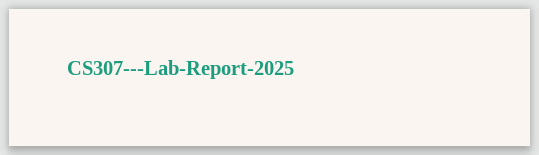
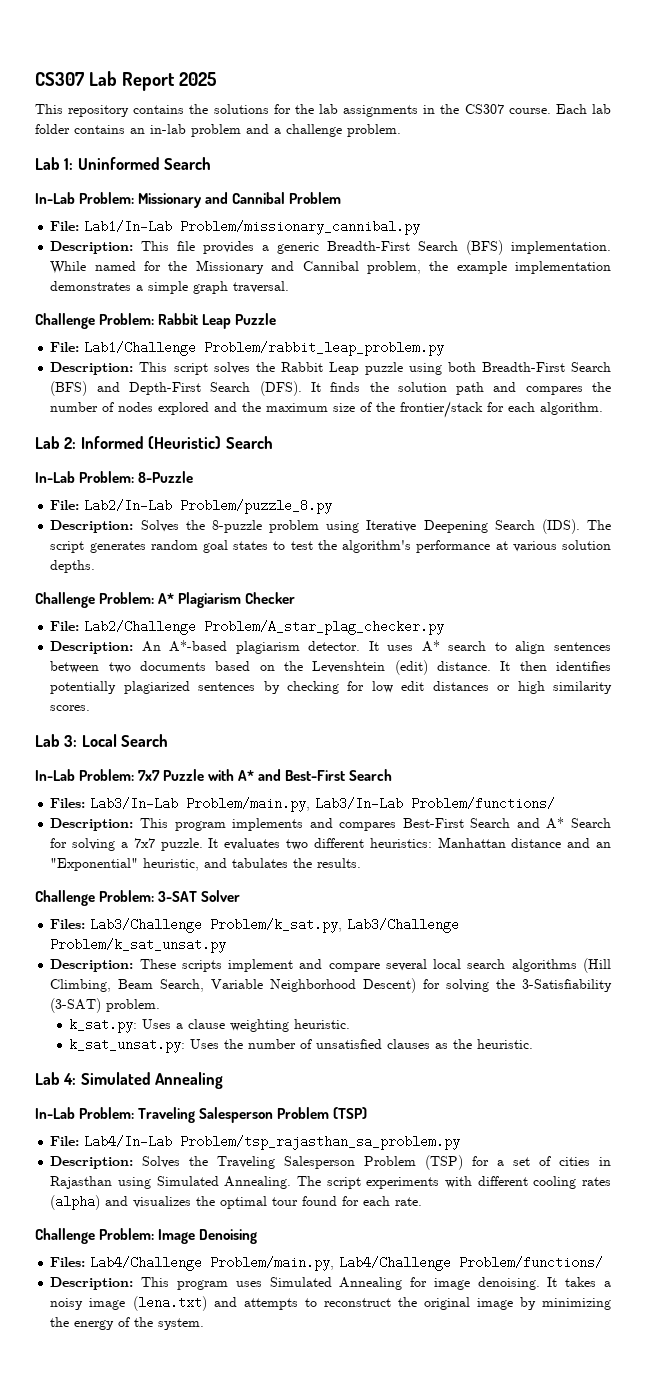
- CS307---Lab-Report-2025
+ CS307 Lab Report 2025
+ This repository contains the solutions for the lab assignments in the CS307 course. Each lab folder contains an in-lab problem and a challenge problem.
+ Lab 1: Uninformed Search
+ In-Lab Problem: Missionary and Cannibal Problem
+ File: Lab1/In-Lab Problem/missionary_cannibal.py
+ Description: This file provides a generic Breadth-First Search (BFS) implementation. While named for the Missionary and Cannibal problem, the example implementation demonstrates a simple graph traversal.
+ Challenge Problem: Rabbit Leap Puzzle
+ File: Lab1/Challenge Problem/rabbit_leap_problem.py
+ Description: This script solves the Rabbit Leap puzzle using both Breadth-First Search (BFS) and Depth-First Search (DFS). It finds the solution path and compares the number of nodes explored and the maximum size of the frontier/stack for each algorithm.
+ Lab 2: Informed (Heuristic) Search
+ In-Lab Problem: 8-Puzzle
+ File: Lab2/In-Lab Problem/puzzle_8.py
+ Description: Solves the 8-puzzle problem using Iterative Deepening Search (IDS). The script generates random goal states to test the algorithm's performance at various solution depths.
+ Challenge Problem: A* Plagiarism Checker
+ File: Lab2/Challenge Problem/A_star_plag_checker.py
+ Description: An A*-based plagiarism detector. It uses A* search to align sentences between two documents based on the Levenshtein (edit) distance. It then identifies potentially plagiarized sentences by checking for low edit distances or high similarity scores.
+ Lab 3: Local Search
+ In-Lab Problem: 7x7 Puzzle with A* and Best-First Search
+ Files: Lab3/In-Lab Problem/main.py, Lab3/In-Lab Problem/functions/
+ Description: This program implements and compares Best-First Search and A* Search for solving a 7x7 puzzle. It evaluates two different heuristics: Manhattan distance and an "Exponential" heuristic, and tabulates the results.
+ Challenge Problem: 3-SAT Solver
+ Files: Lab3/Challenge Problem/k_sat.py, Lab3/Challenge Problem/k_sat_unsat.py
+ Description: These scripts implement and compare several local search algorithms (Hill Climbing, Beam Search, Variable Neighborhood Descent) for solving the 3-Satisfiability (3-SAT) problem.
+ k_sat.py: Uses a clause weighting heuristic.
+ k_sat_unsat.py: Uses the number of unsatisfied clauses as the heuristic.
+ Lab 4: Simulated Annealing
+ In-Lab Problem: Traveling Salesperson Problem (TSP)
+ File: Lab4/In-Lab Problem/tsp_rajasthan_sa_problem.py
+ Description: Solves the Traveling Salesperson Problem (TSP) for a set of cities in Rajasthan using Simulated Annealing. The script experiments with different cooling rates (alpha) and visualizes the optimal tour found for each rate.
+ Challenge Problem: Image Denoising
+ Files: Lab4/Challenge Problem/main.py, Lab4/Challenge Problem/functions/
+ Description: This program uses Simulated Annealing for image denoising. It takes a noisy image (lena.txt) and attempts to reconstruct the original image by minimizing the energy of the system.

